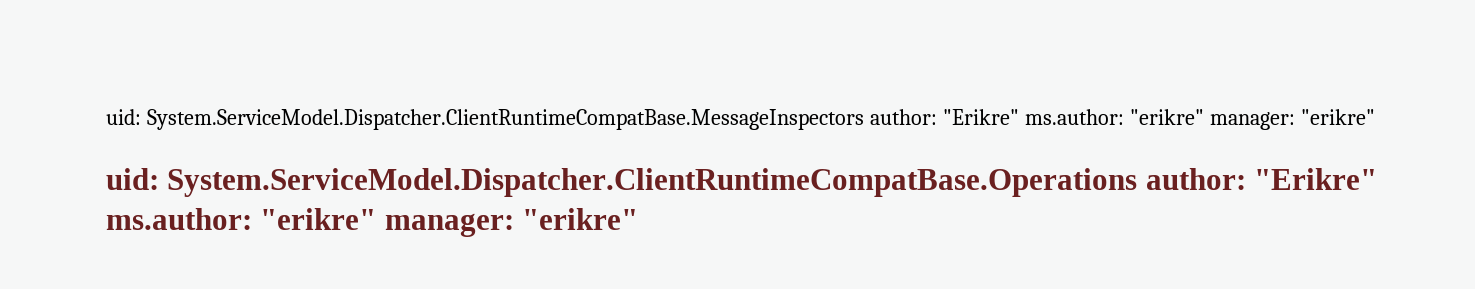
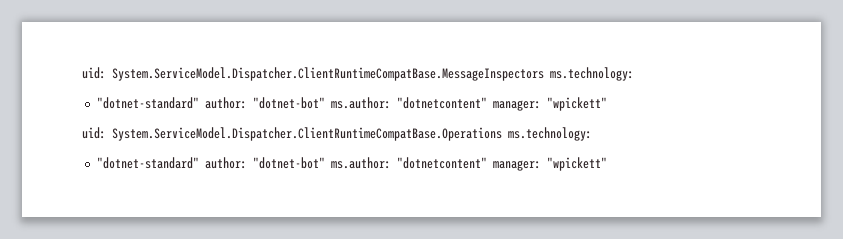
- uid: System.ServiceModel.Dispatcher.ClientRuntimeCompatBase.MessageInspectors author: "Erikre" ms.author: "erikre" manager: "erikre"
- uid: System.ServiceModel.Dispatcher.ClientRuntimeCompatBase.Operations author: "Erikre" ms.author: "erikre" manager: "erikre"
+ uid: System.ServiceModel.Dispatcher.ClientRuntimeCompatBase.MessageInspectors ms.technology:
+ "dotnet-standard" author: "dotnet-bot" ms.author: "dotnetcontent" manager: "wpickett"
+ uid: System.ServiceModel.Dispatcher.ClientRuntimeCompatBase.Operations ms.technology:
+ "dotnet-standard" author: "dotnet-bot" ms.author: "dotnetcontent" manager: "wpickett"

